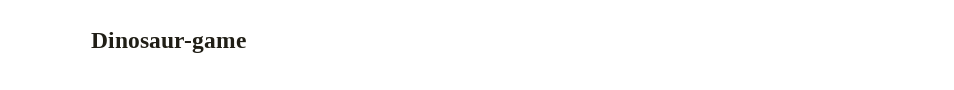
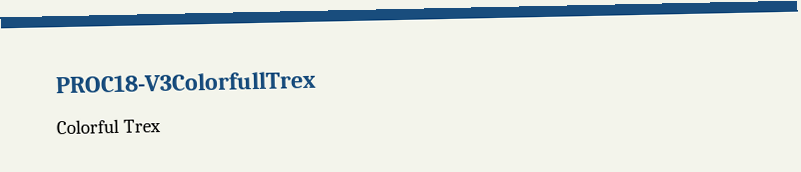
- Dinosaur-game
+ PROC18-V3ColorfullTrex
+ Colorful Trex

